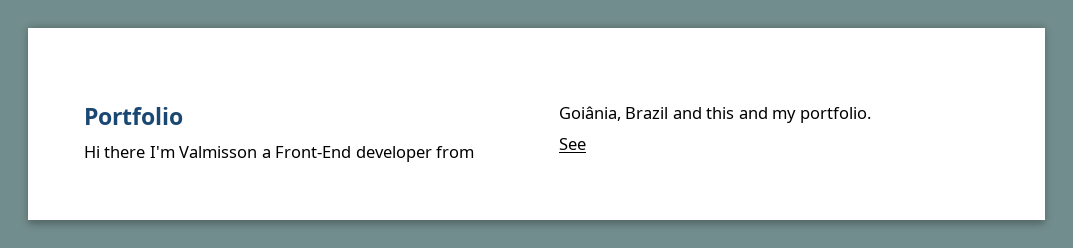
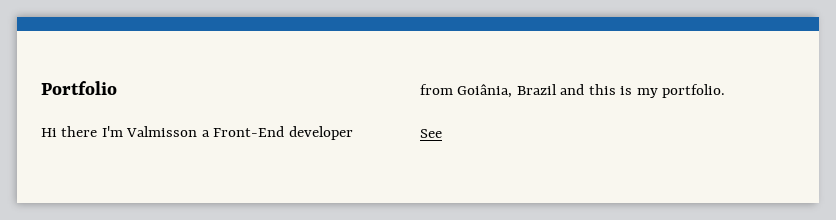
- Hi there I'm Valmisson a Front-End developer from Goiânia, Brazil and this and my portfolio.
+ Hi there I'm Valmisson a Front-End developer from Goiânia, Brazil and this is my portfolio.

